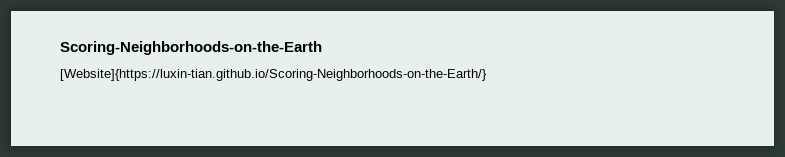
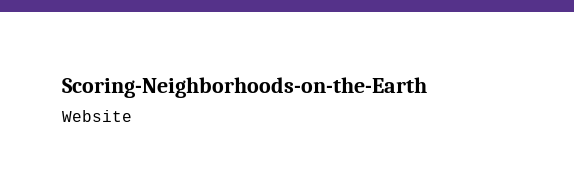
- [Website]{https://luxin-tian.github.io/Scoring-Neighborhoods-on-the-Earth/}
+ Website

